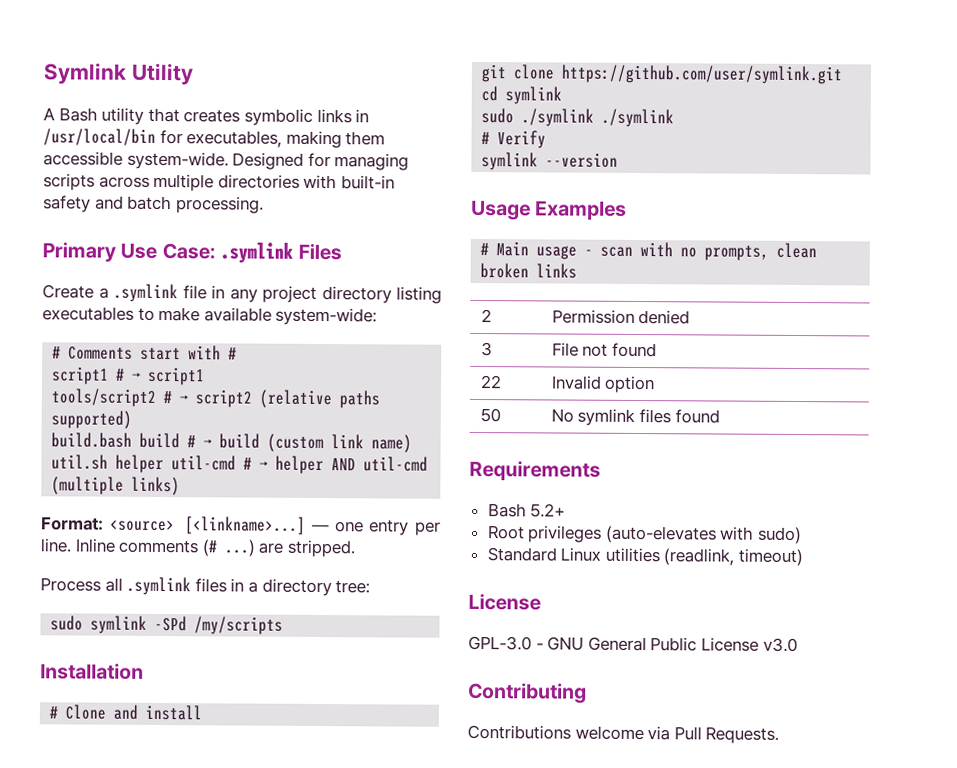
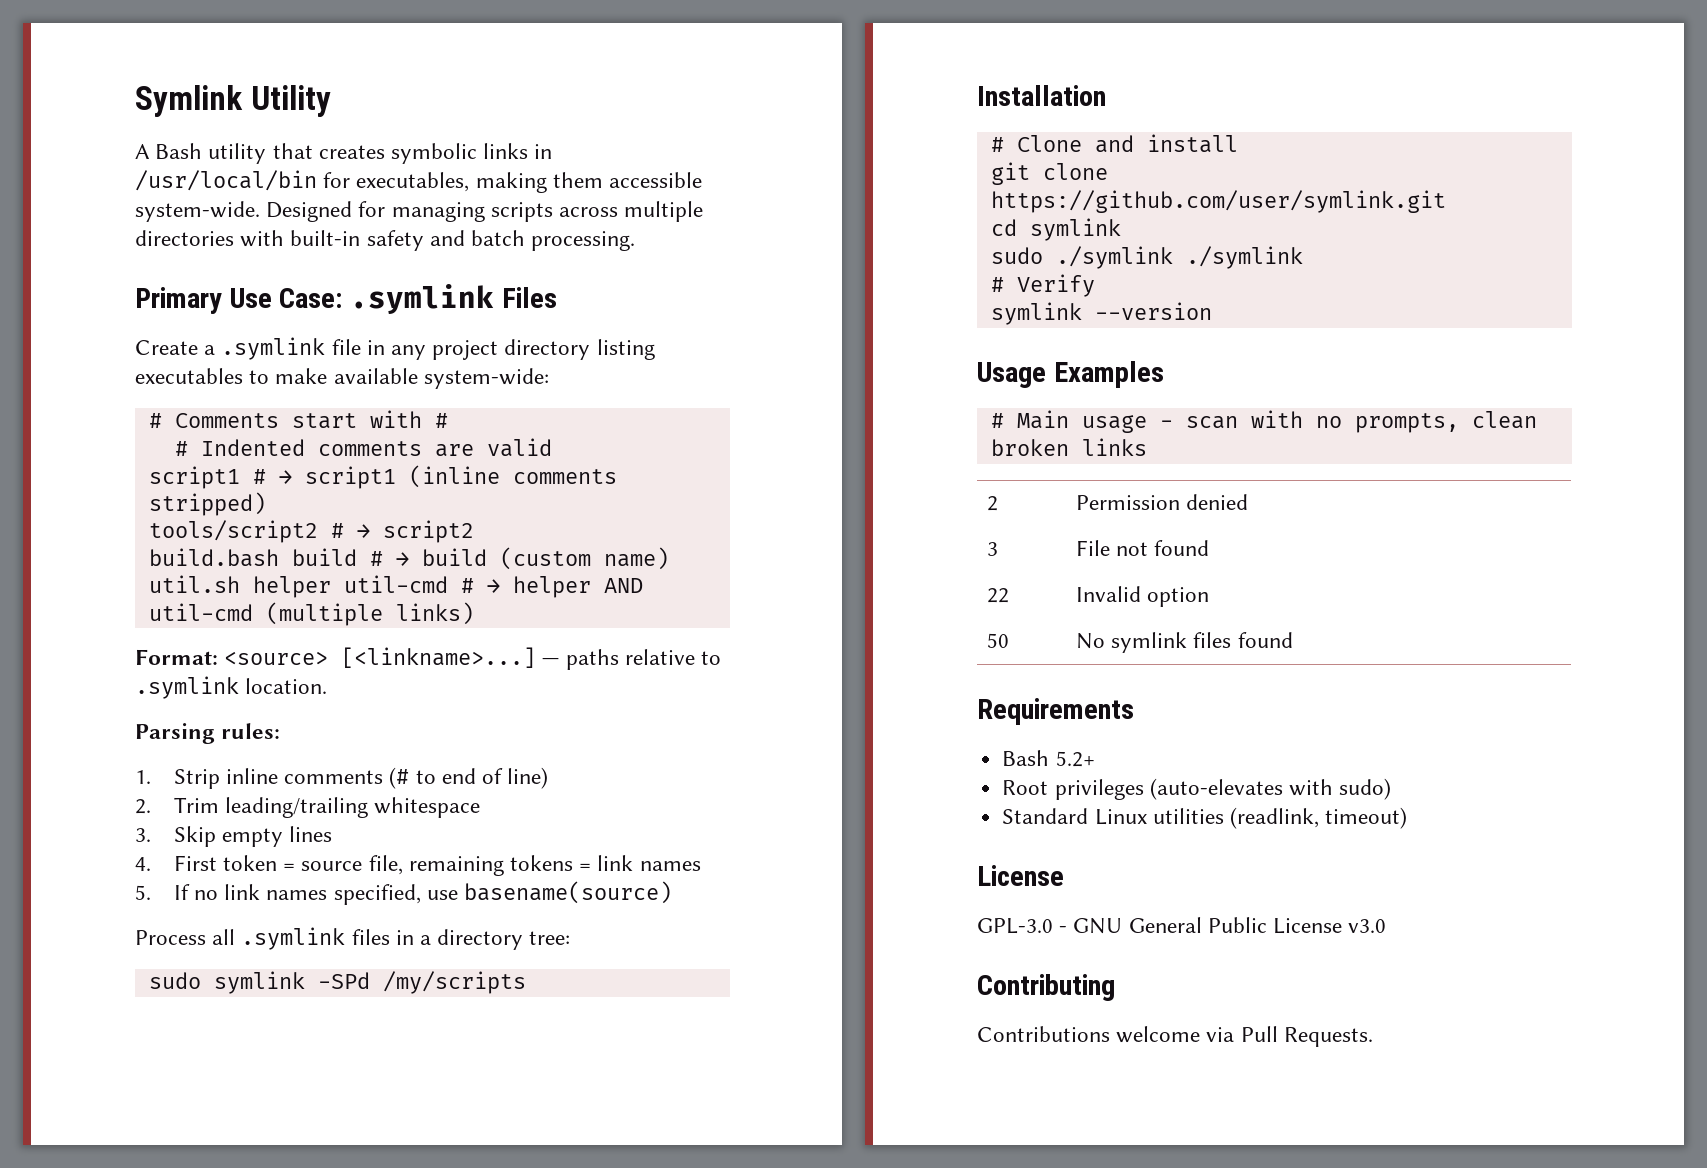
+ # Indented comments are valid
- script1 # → script1
+ script1 # → script1 (inline comments stripped)
- tools/script2 # → script2 (relative paths supported)
+ tools/script2 # → script2
- build.bash build # → build (custom link name)
+ build.bash build # → build (custom name)
- — one entry per line. Inline comments (# ...) are stripped.
+ — paths relative to .symlink location.
+ Parsing rules:
+ 1. Strip inline comments (# to end of line)
+ 2. Trim leading/trailing whitespace
+ 3. Skip empty lines
+ 4. First token = source file, remaining tokens = link names
+ 5. If no link names specified, use basename(source)

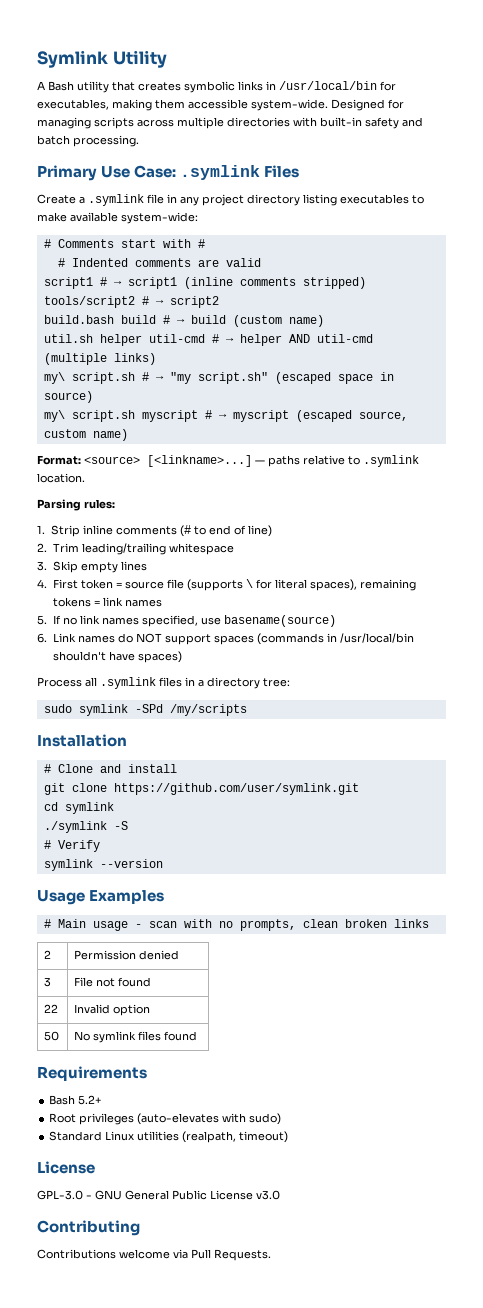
+ my\ script.sh # → "my script.sh" (escaped space in source)
+ my\ script.sh myscript # → myscript (escaped source, custom name)
- 4. First token = source file, remaining tokens = link names
+ 4. First token = source file (supports \ for literal spaces), remaining tokens = link names
+ 6. Link names do NOT support spaces (commands in /usr/local/bin shouldn't have spaces)
- sudo ./symlink ./symlink
+ ./symlink -S
- Standard Linux utilities (readlink, timeout)
+ Standard Linux utilities (realpath, timeout)

